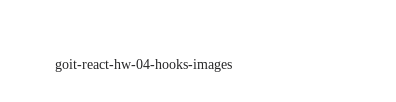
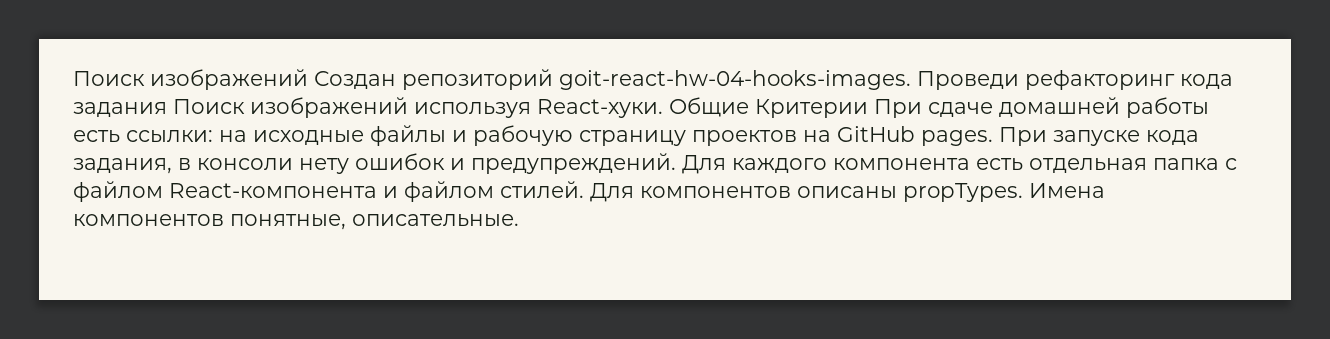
- goit-react-hw-04-hooks-images
+ Поиск изображений Создан репозиторий goit-react-hw-04-hooks-images. Проведи рефакторинг кода задания Поиск изображений используя React-хуки. Общие Критерии При сдаче домашней работы есть ссылки: на исходные файлы и рабочую страницу проектов на GitHub pages. При запуске кода задания, в консоли нету ошибок и предупреждений. Для каждого компонента есть отдельная папка с файлом React-компонента и файлом стилей. Для компонентов описаны propTypes. Имена компонентов понятные, описательные.

